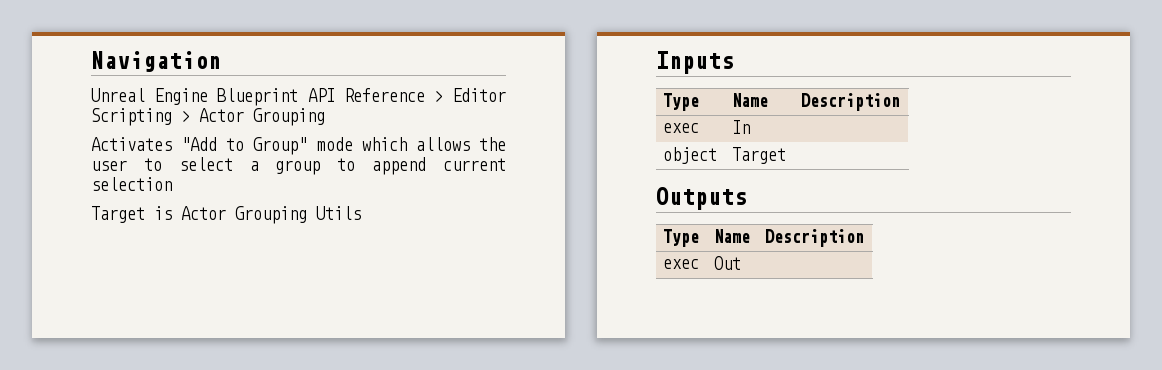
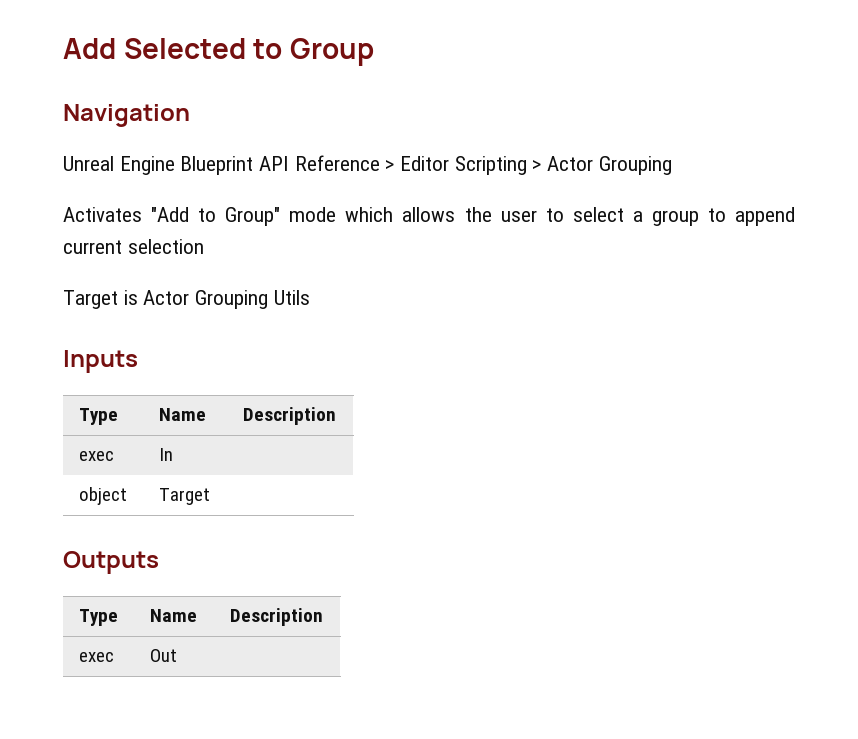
+ Add Selected to Group

